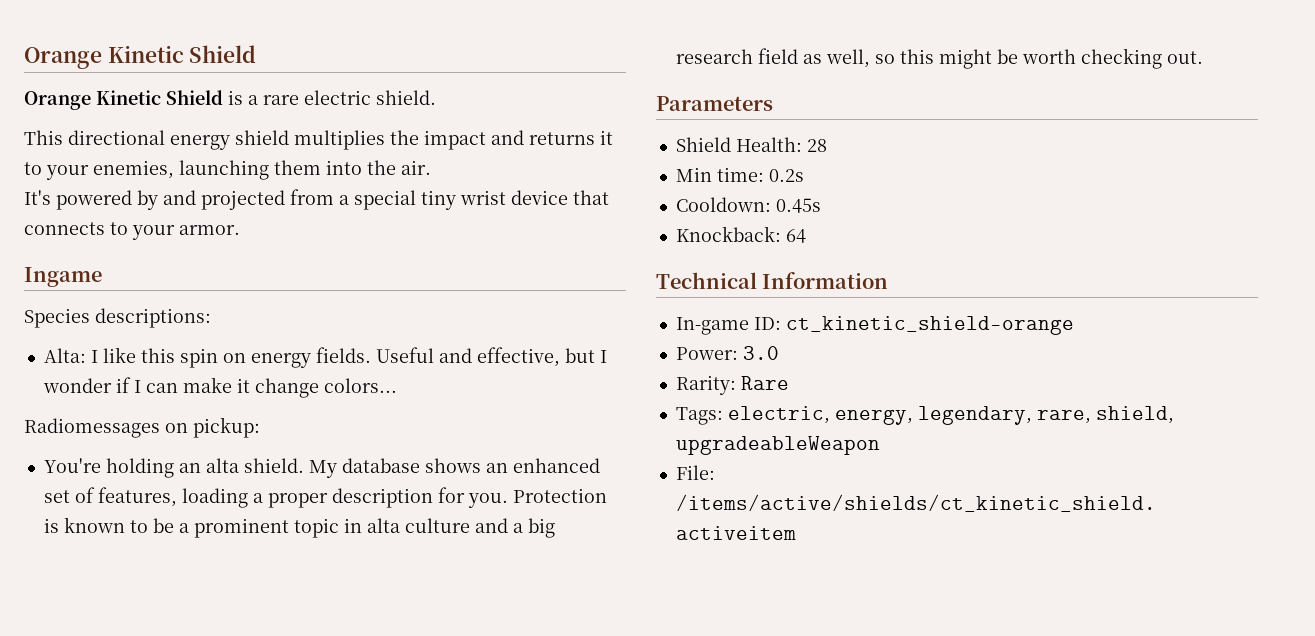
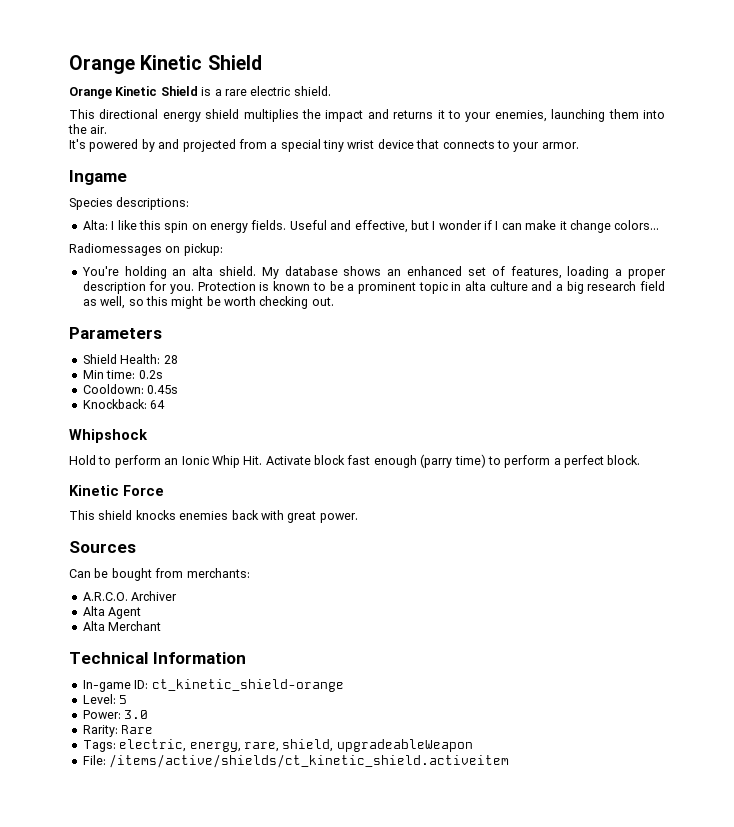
+ Whipshock
+ Hold to perform an Ionic Whip Hit. Activate block fast enough (parry time) to perform a perfect block.
+ Kinetic Force
+ This shield knocks enemies back with great power.
+ Sources
+ Can be bought from merchants:
+ A.R.C.O. Archiver
+ Alta Agent
+ Alta Merchant
+ Level: 5
- Tags: electric, energy, legendary, rare, shield, upgradeableWeapon
+ Tags: electric, energy, rare, shield, upgradeableWeapon

